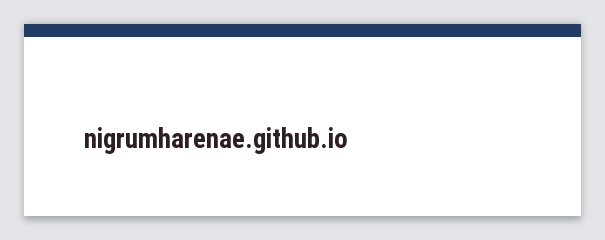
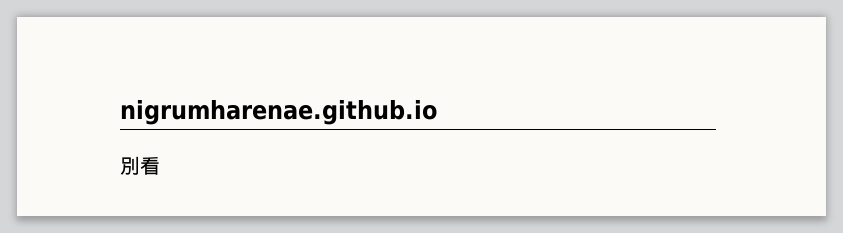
+ 別看

